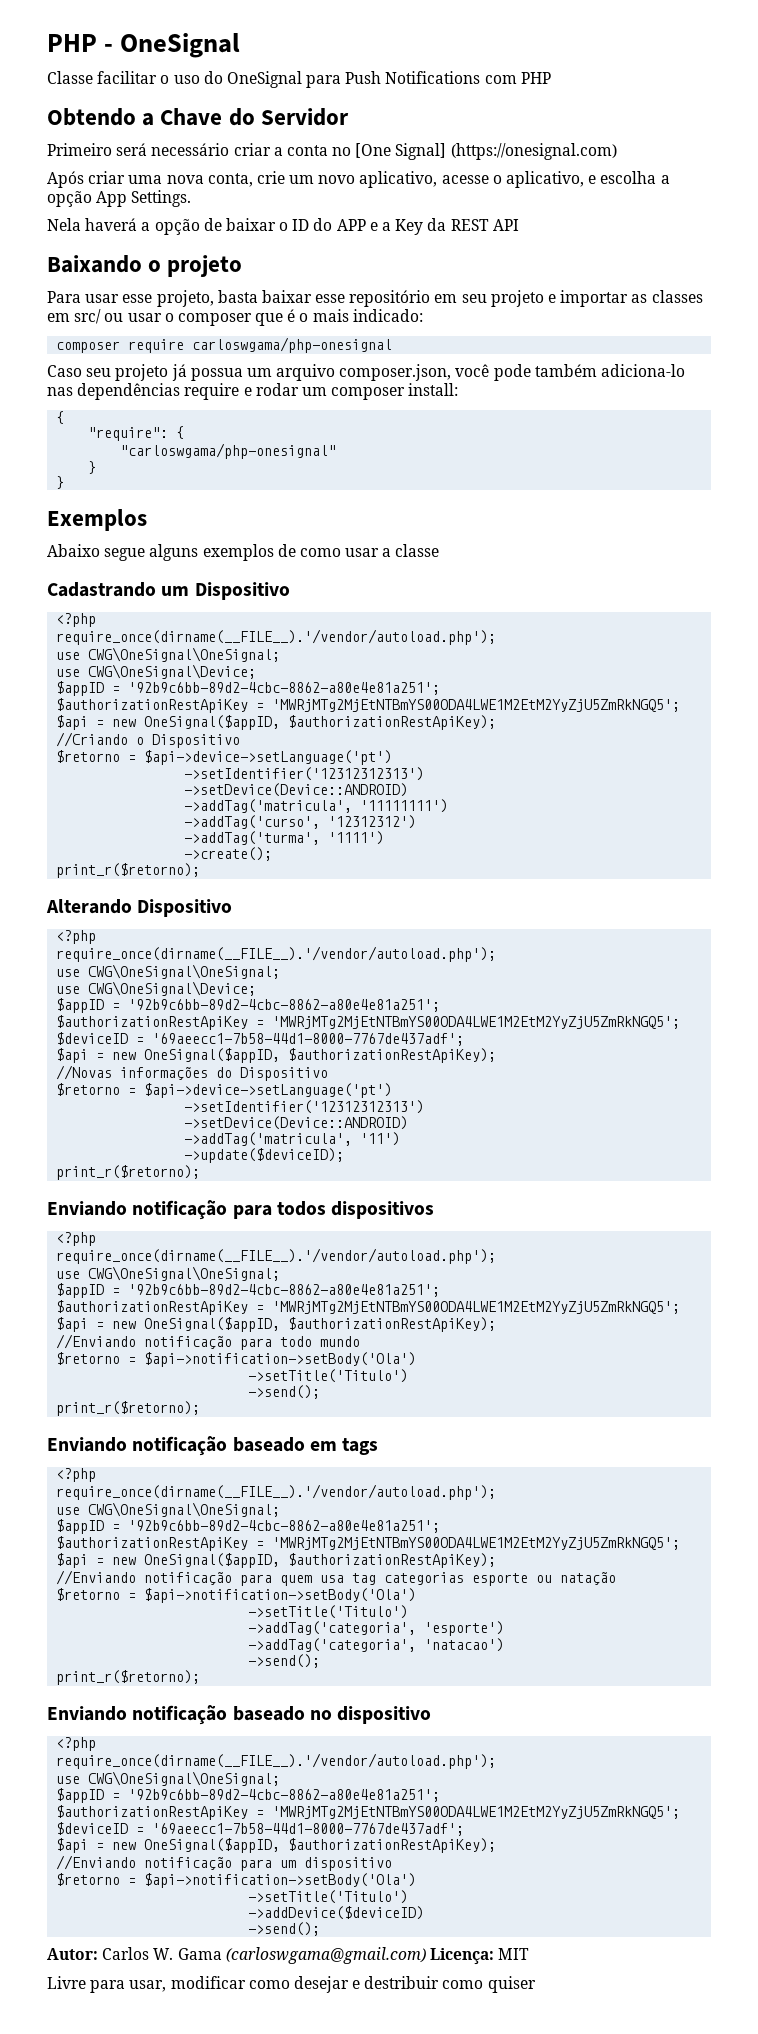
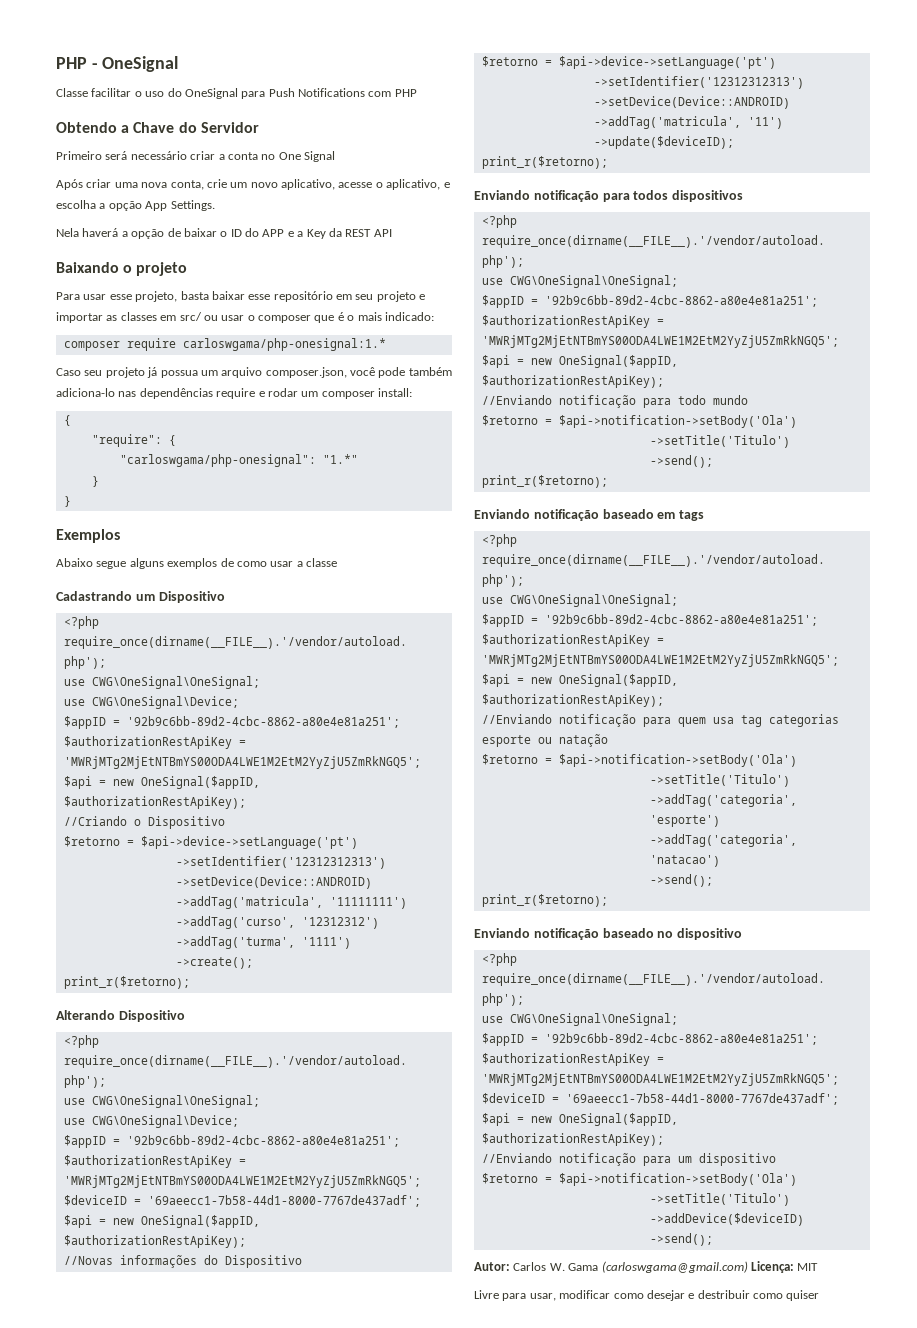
- Primeiro será necessário criar a conta no [One Signal] (https://onesignal.com)
+ Primeiro será necessário criar a conta no One Signal
- composer require carloswgama/php-onesignal
+ composer require carloswgama/php-onesignal:1.*
- "carloswgama/php-onesignal"
+ "carloswgama/php-onesignal": "1.*"

